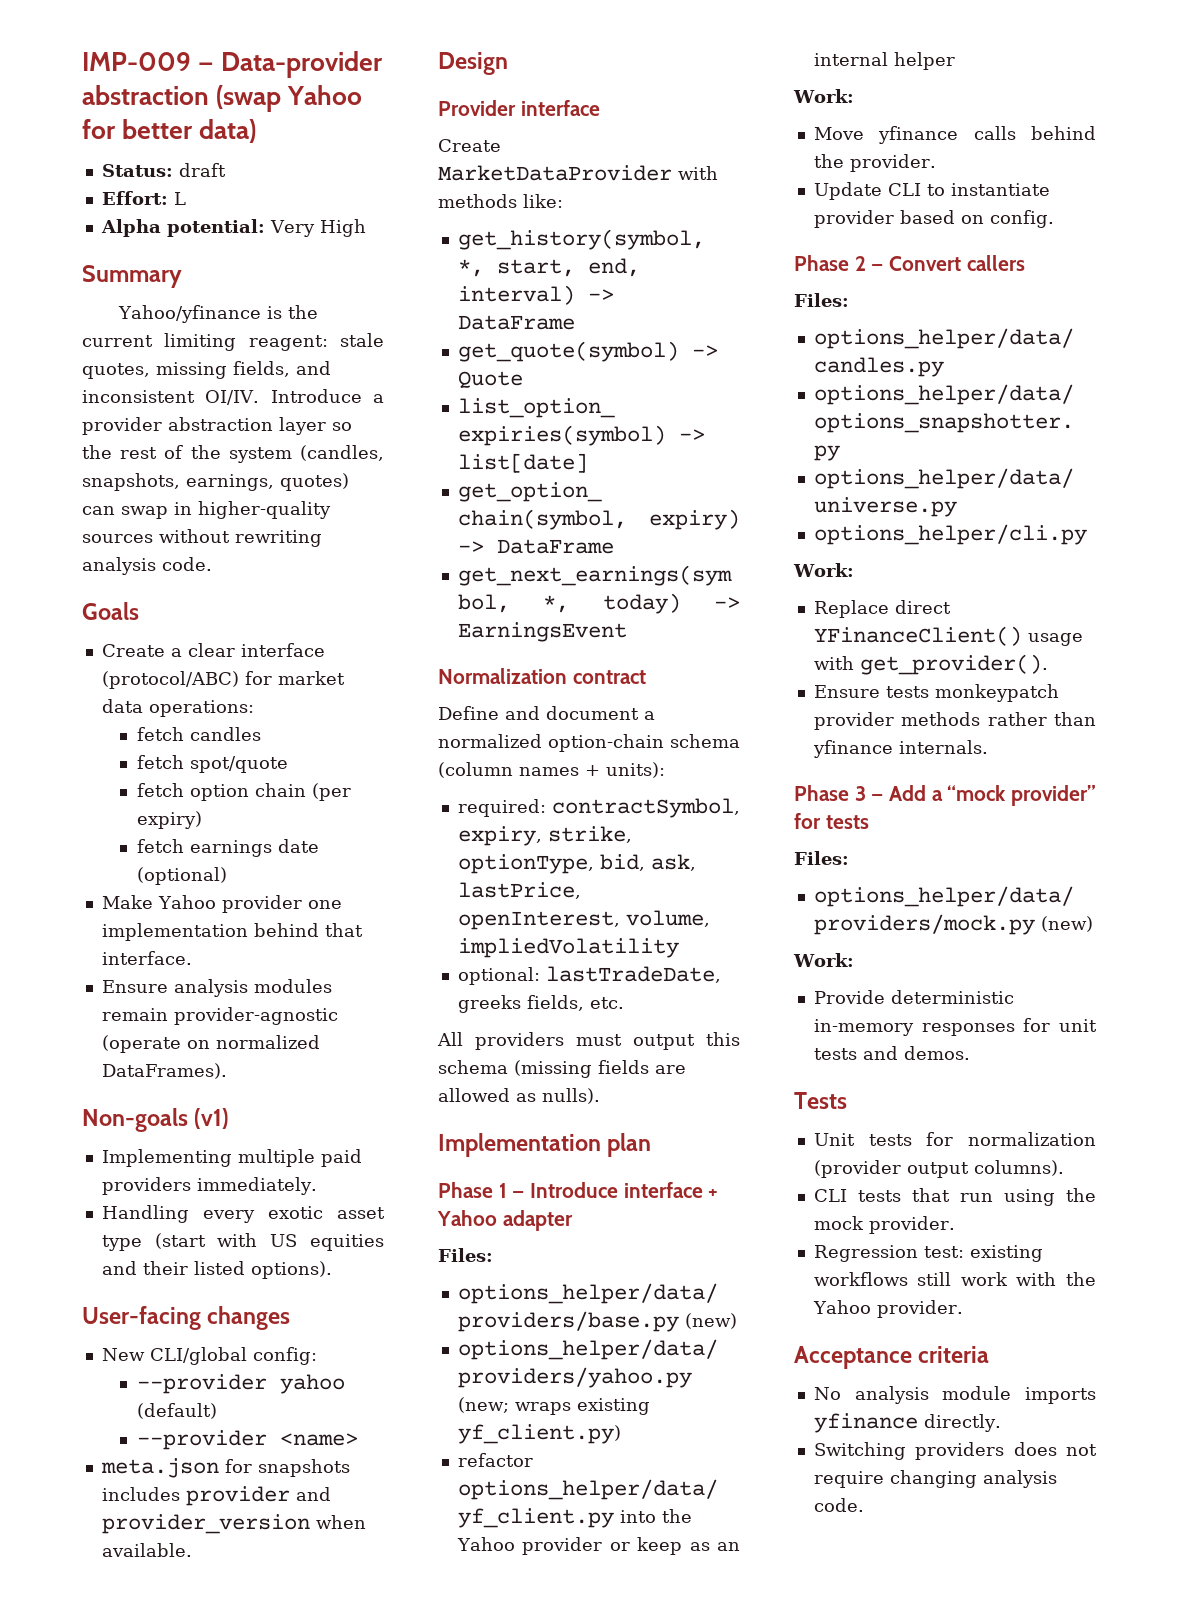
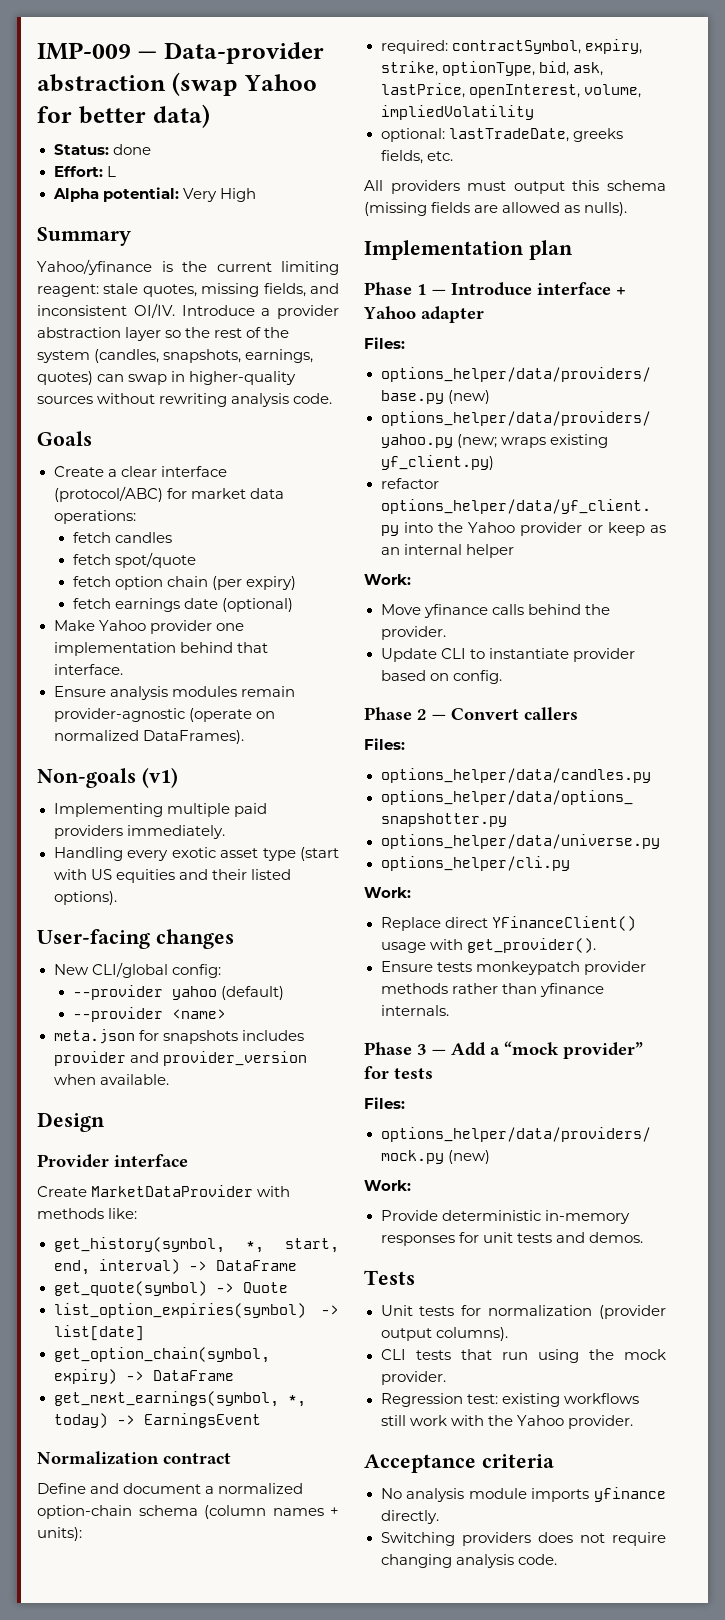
- Status: draft
+ Status: done

